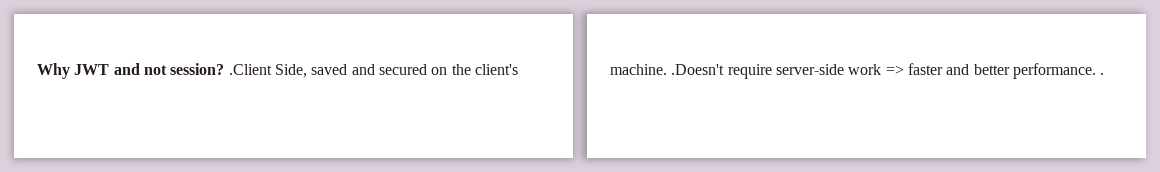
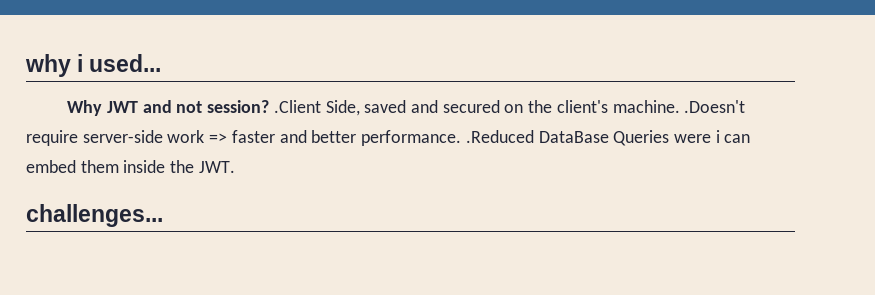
+ why i used...
- Why JWT and not session? .Client Side, saved and secured on the client's machine. .Doesn't require server-side work => faster and better performance. .
+ Why JWT and not session? .Client Side, saved and secured on the client's machine. .Doesn't require server-side work => faster and better performance. .Reduced DataBase Queries were i can embed them inside the JWT.
+ challenges...

